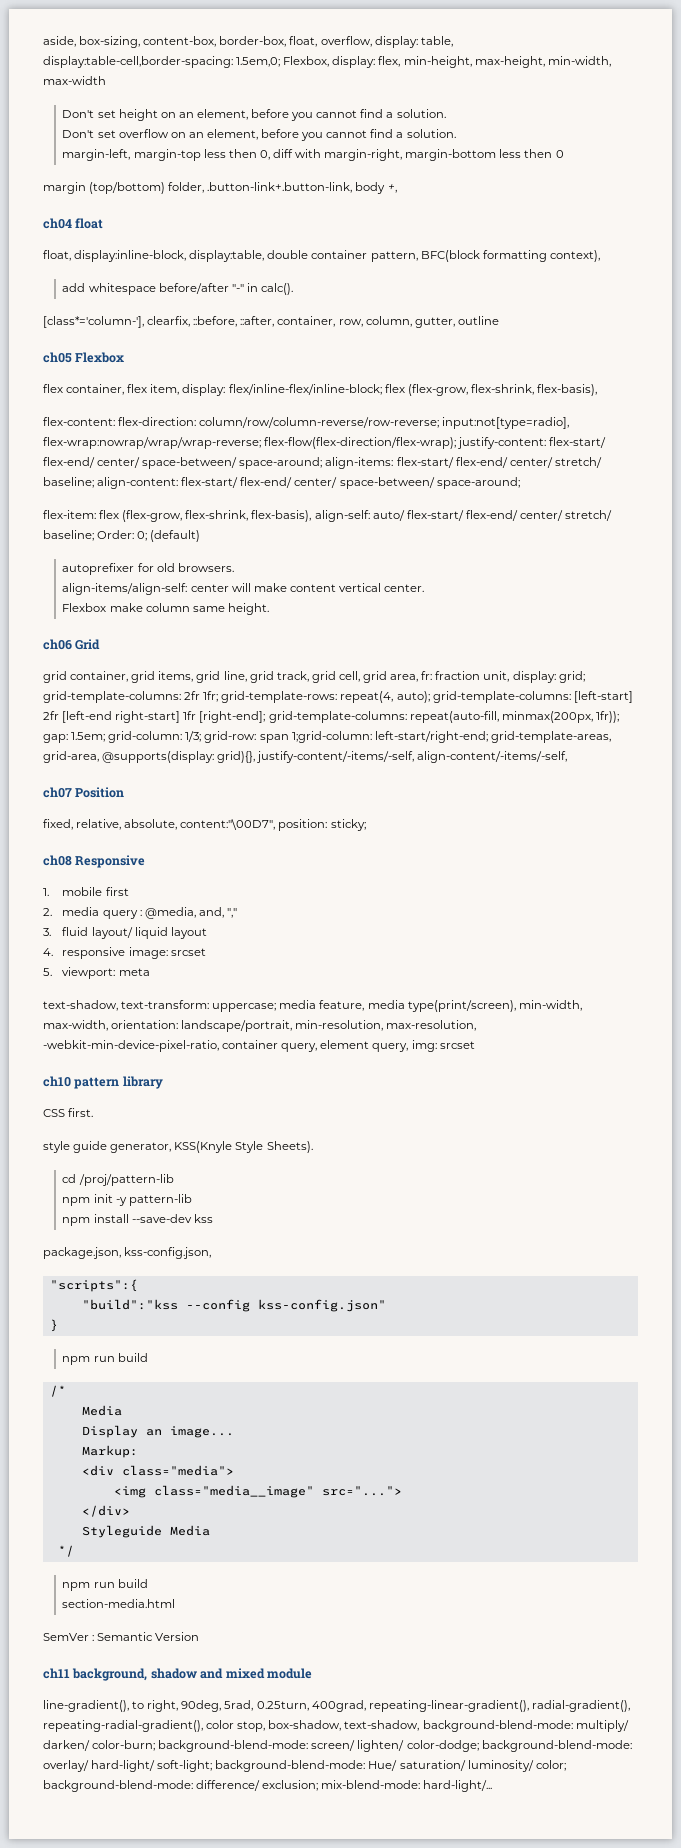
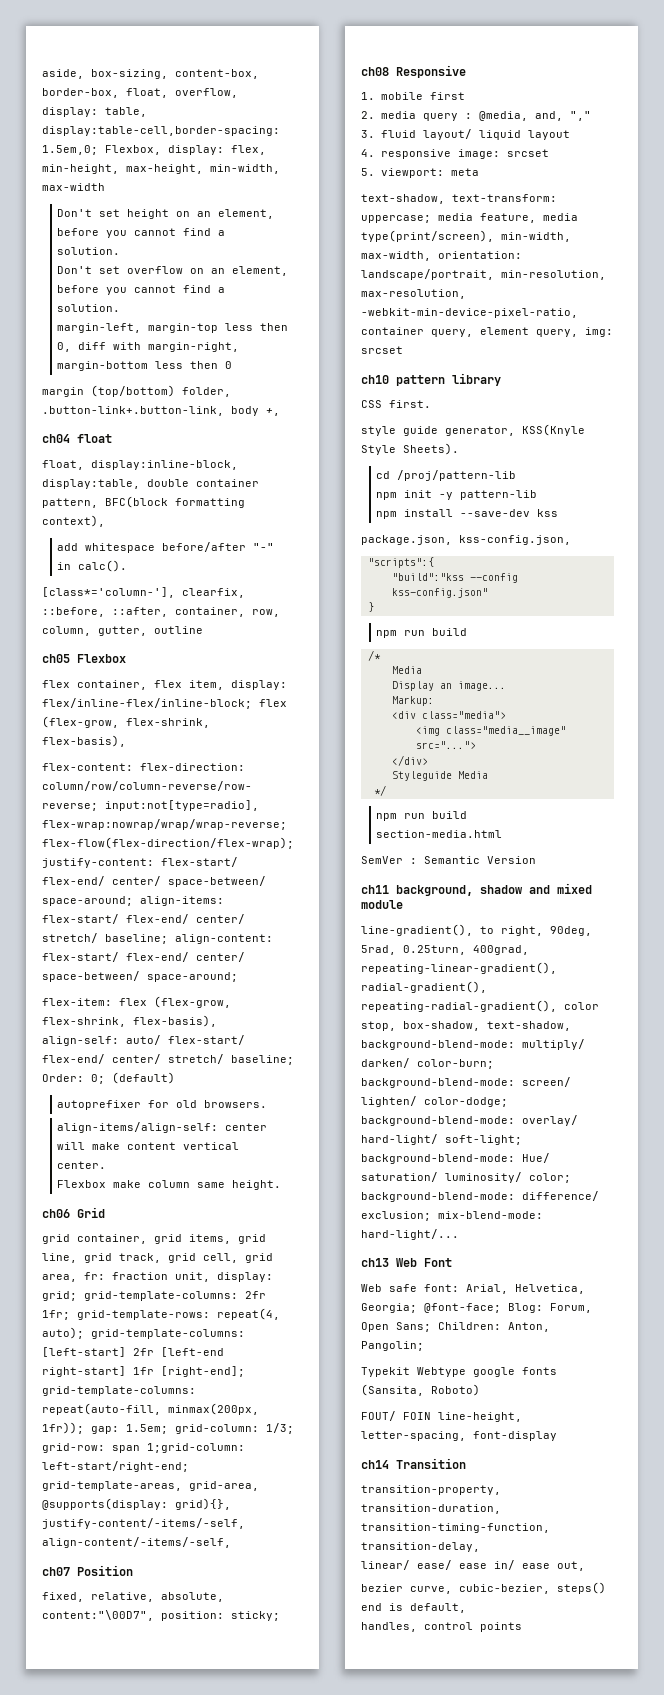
+ ch13 Web Font
+ Web safe font: Arial, Helvetica, Georgia; @font-face; Blog: Forum, Open Sans; Children: Anton, Pangolin;
+ Typekit Webtype google fonts (Sansita, Roboto)
+ FOUT/ FOIN line-height, letter-spacing, font-display
+ ch14 Transition
+ transition-property, transition-duration, transition-timing-function, transition-delay,
+ linear/ ease/ ease in/ ease out,
+ bezier curve, cubic-bezier, steps() end is default,
+ handles, control points

